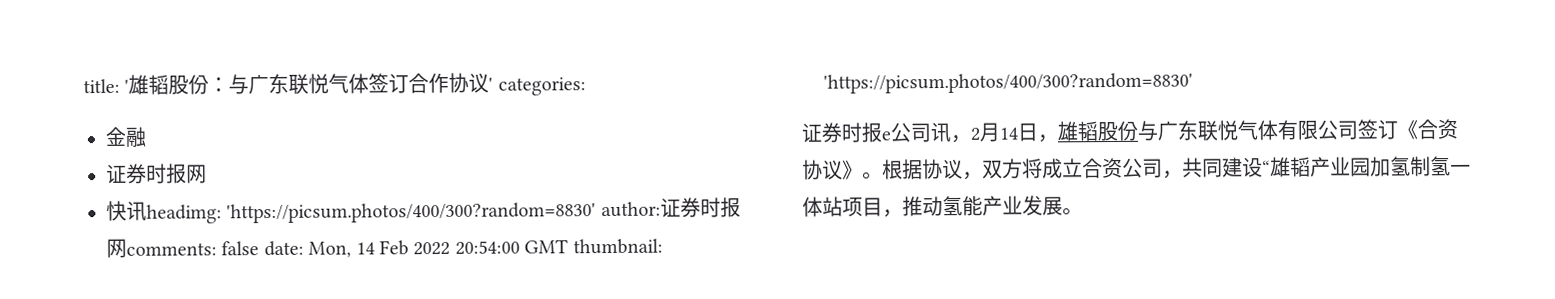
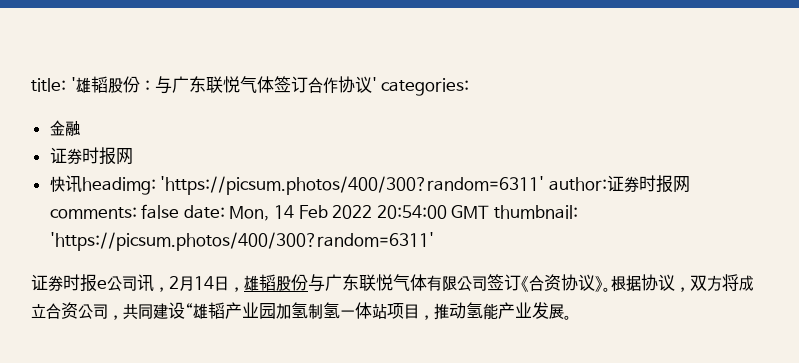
- 快讯headimg: 'https://picsum.photos/400/300?random=8830' author:证券时报网comments: false date: Mon, 14 Feb 2022 20:54:00 GMT thumbnail: 'https://picsum.photos/400/300?random=8830'
+ 快讯headimg: 'https://picsum.photos/400/300?random=6311' author:证券时报网comments: false date: Mon, 14 Feb 2022 20:54:00 GMT thumbnail: 'https://picsum.photos/400/300?random=6311'

